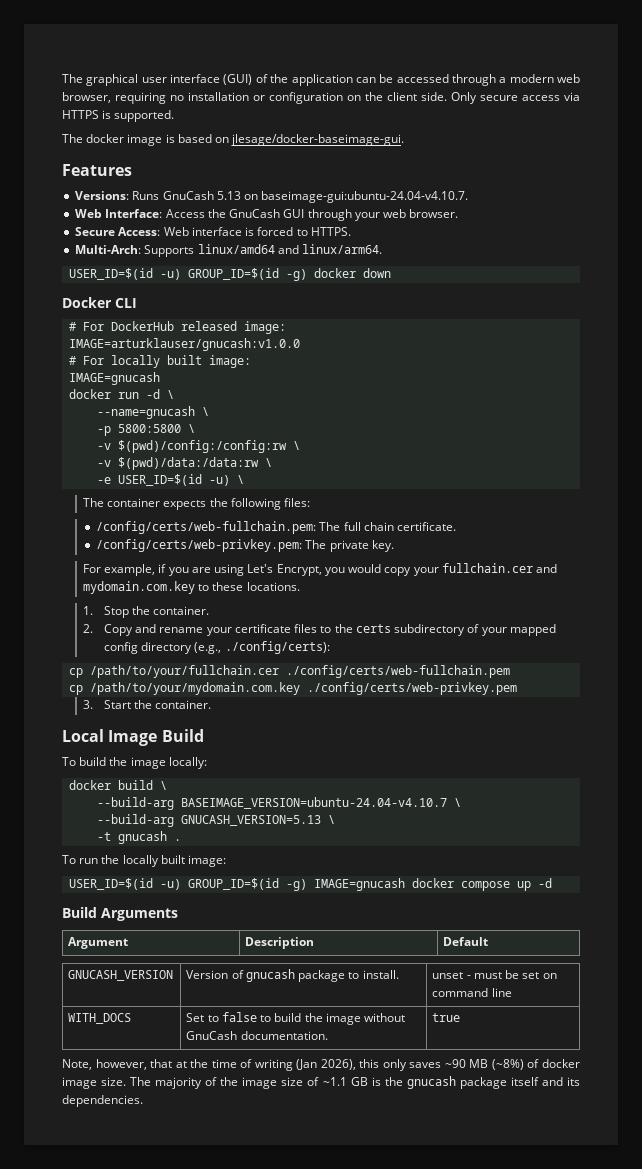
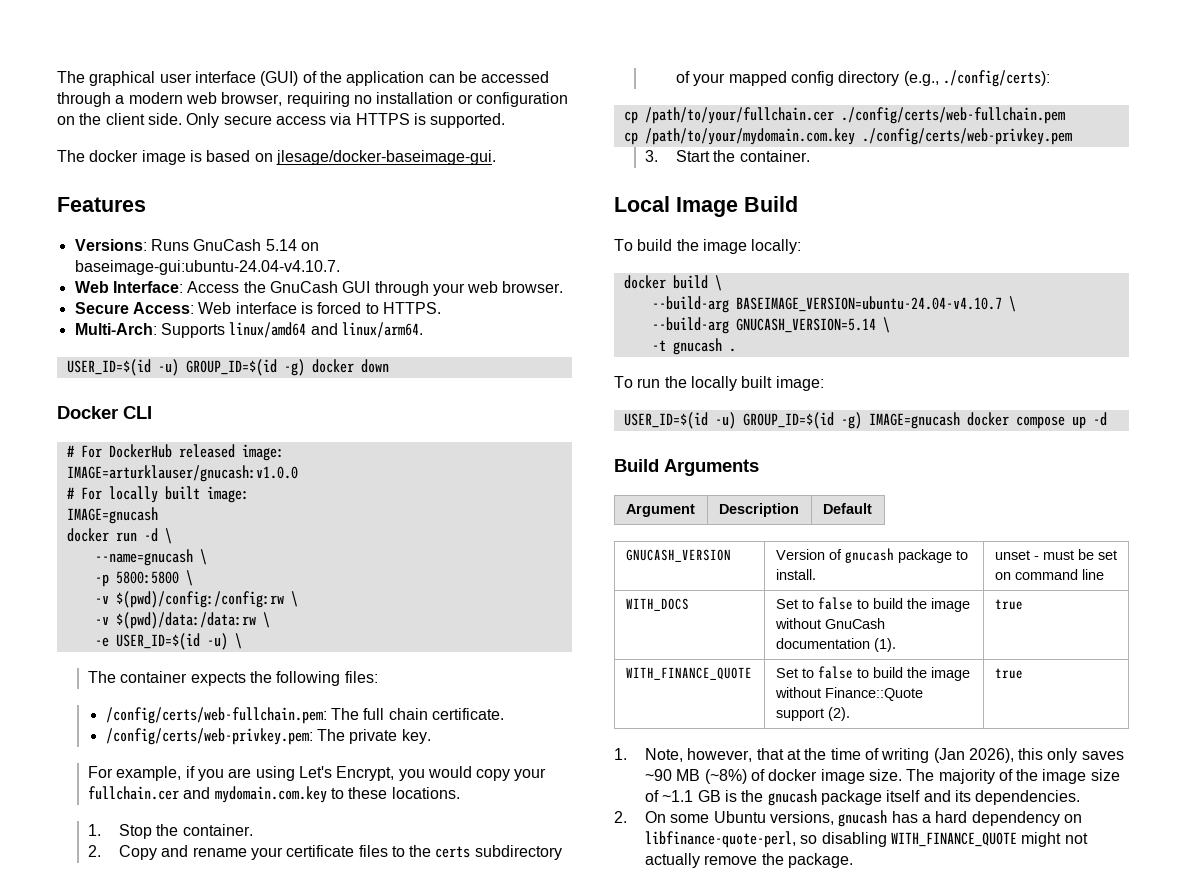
- Versions: Runs GnuCash 5.13 on baseimage-gui:ubuntu-24.04-v4.10.7.
+ Versions: Runs GnuCash 5.14 on baseimage-gui:ubuntu-24.04-v4.10.7.
- --build-arg GNUCASH_VERSION=5.13 \
+ --build-arg GNUCASH_VERSION=5.14 \
- WITH_DOCS | Set to false to build the image without GnuCash documentation. | true
- Note, however, that at the time of writing (Jan 2026), this only saves ~90 MB (~8%) of docker image size.
+ WITH_DOCS | Set to false to build the image without GnuCash documentation (1). | true
+ WITH_FINANCE_QUOTE | Set to false to build the image without Finance::Quote support (2). | true
+ 1. Note, however, that at the time of writing (Jan 2026), this only saves ~90 MB (~8%) of docker image size.
+ 2. On some Ubuntu versions, gnucash has a hard dependency on libfinance-quote-perl, so disabling WITH_FINANCE_QUOTE might not actually remove the package.

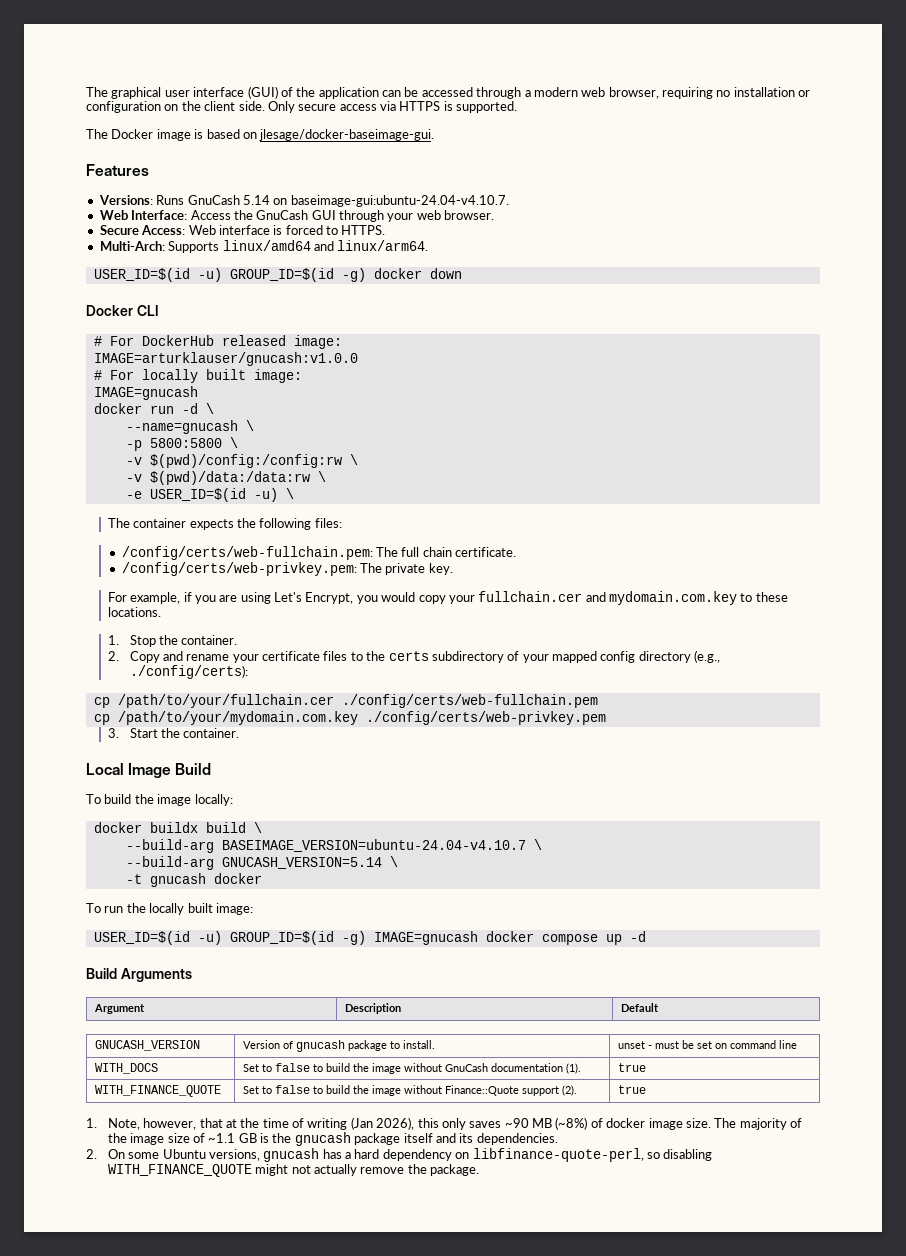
- The docker image is based on jlesage/docker-baseimage-gui.
+ The Docker image is based on jlesage/docker-baseimage-gui.
- docker build \
+ docker buildx build \
- -t gnucash .
+ -t gnucash docker

